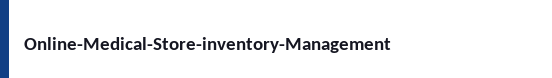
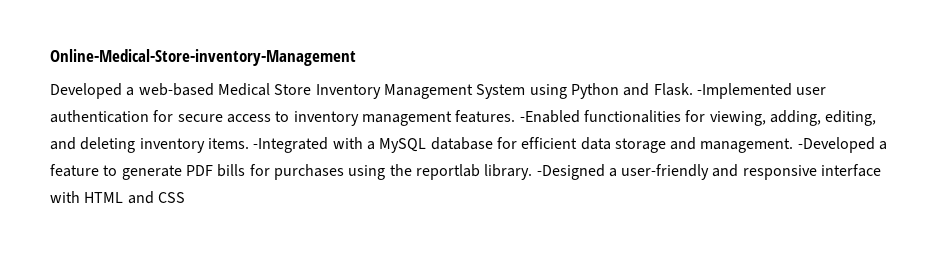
+ Developed a web-based Medical Store Inventory Management System using Python and Flask. -Implemented user authentication for secure access to inventory management features. -Enabled functionalities for viewing, adding, editing, and deleting inventory items. -Integrated with a MySQL database for efficient data storage and management. -Developed a feature to generate PDF bills for purchases using the reportlab library. -Designed a user-friendly and responsive interface with HTML and CSS

